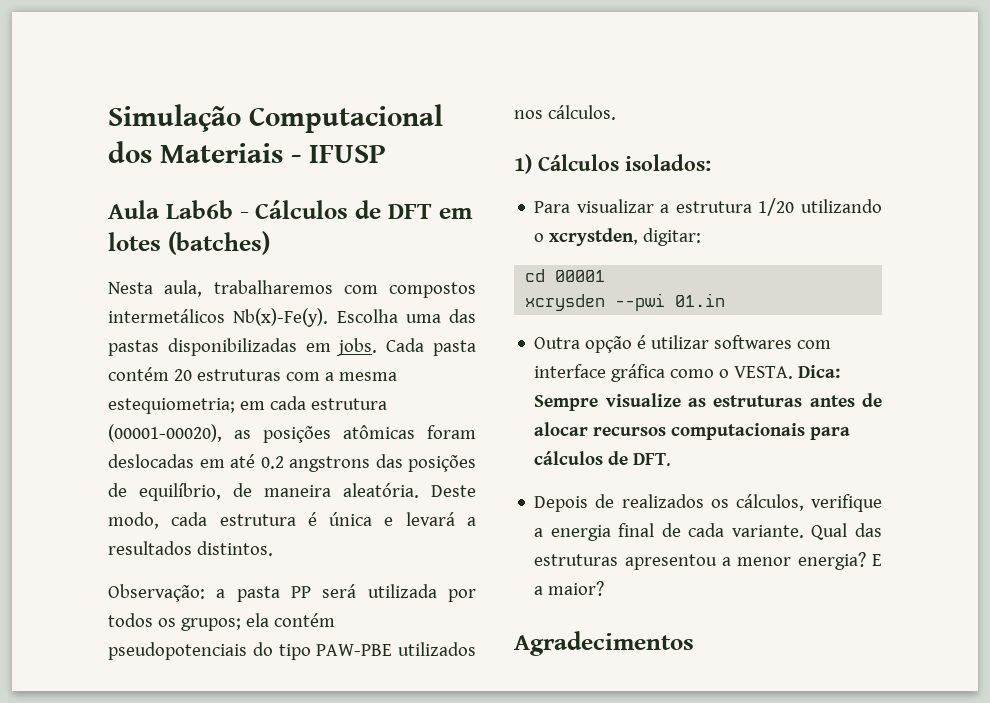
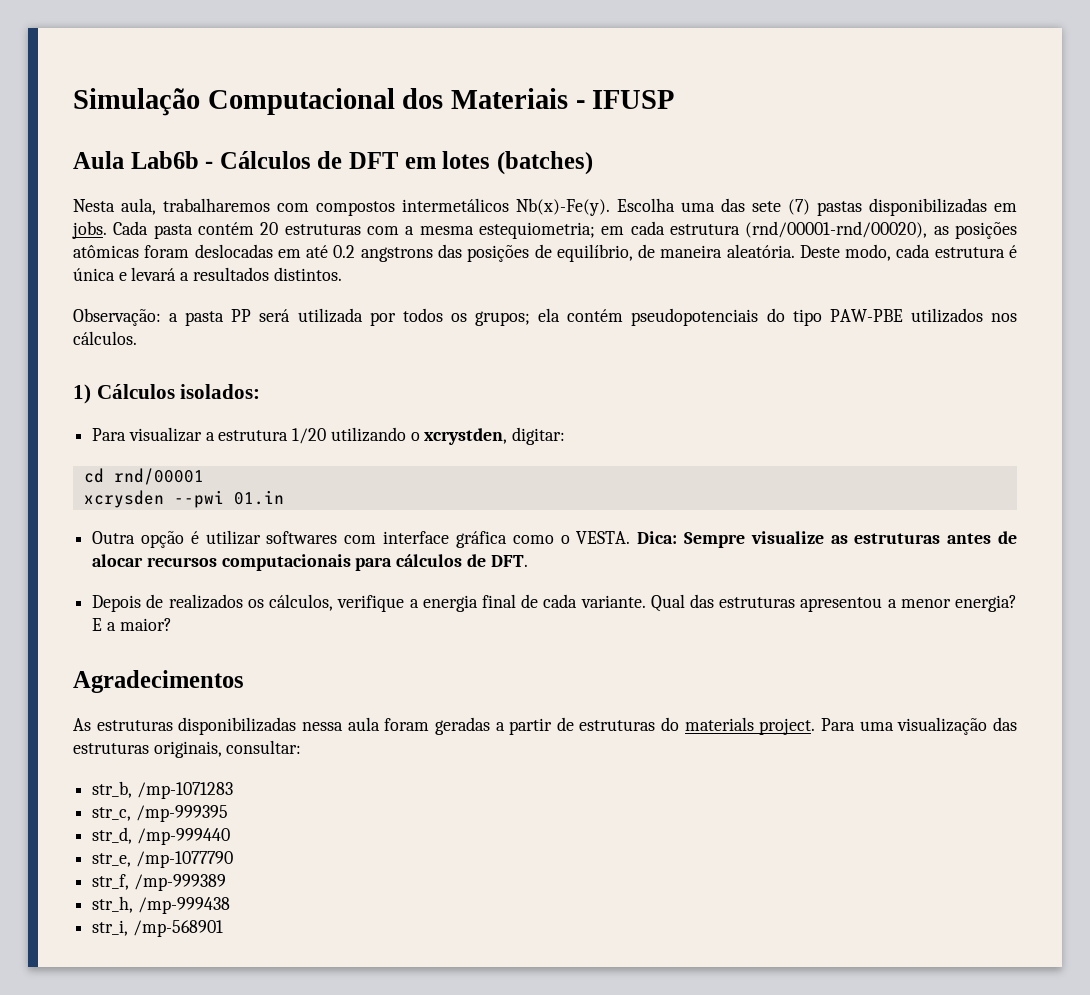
- Escolha uma das pastas disponibilizadas em jobs.
+ Escolha uma das sete (7) pastas disponibilizadas em jobs.
- Cada pasta contém 20 estruturas com a mesma estequiometria; em cada estrutura (00001-00020), as posições atômicas foram deslocadas em até 0.2 angstrons das posições de equilíbrio, de maneira aleatória.
+ Cada pasta contém 20 estruturas com a mesma estequiometria; em cada estrutura (rnd/00001-rnd/00020), as posições atômicas foram deslocadas em até 0.2 angstrons das posições de equilíbrio, de maneira aleatória.
- cd 00001
+ cd rnd/00001
+ As estruturas disponibilizadas nessa aula foram geradas a partir de estruturas do materials project. Para uma visualização das estruturas originais, consultar:
+ str_b, /mp-1071283
+ str_c, /mp-999395
+ str_d, /mp-999440
+ str_e, /mp-1077790
+ str_f, /mp-999389
+ str_h, /mp-999438
+ str_i, /mp-568901

